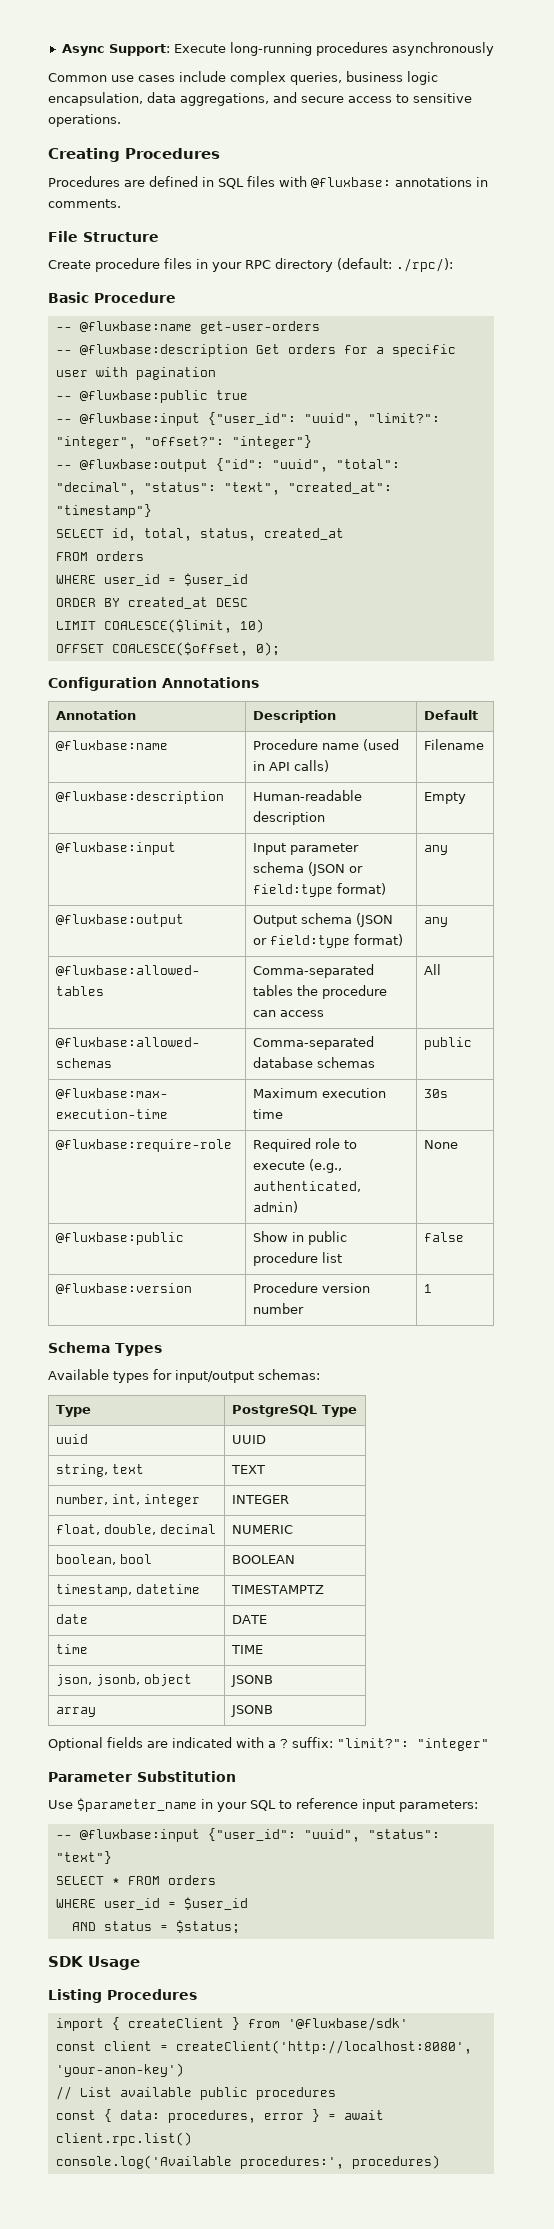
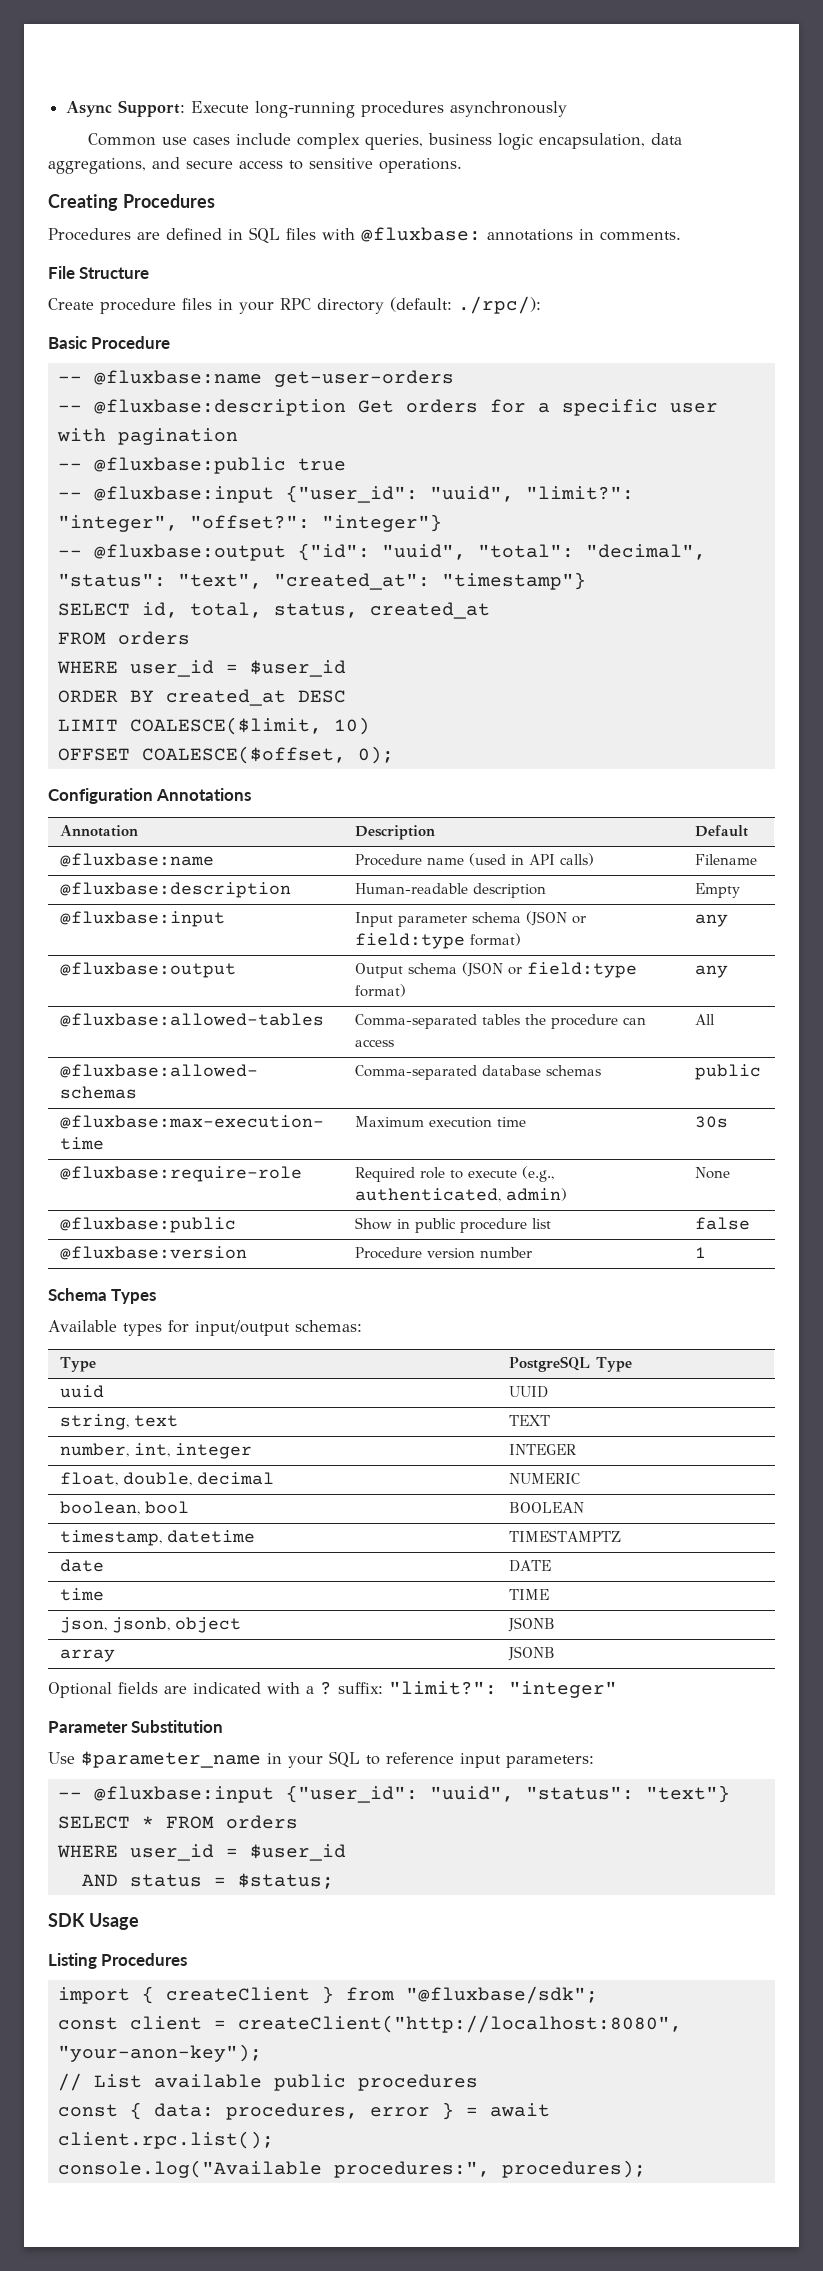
- import { createClient } from '@fluxbase/sdk'
+ import { createClient } from "@fluxbase/sdk";
- const client = createClient('http://localhost:8080', 'your-anon-key')
+ const client = createClient("http://localhost:8080", "your-anon-key");
- const { data: procedures, error } = await client.rpc.list()
- console.log('Available procedures:', procedures)
+ const { data: procedures, error } = await client.rpc.list();
+ console.log("Available procedures:", procedures);

